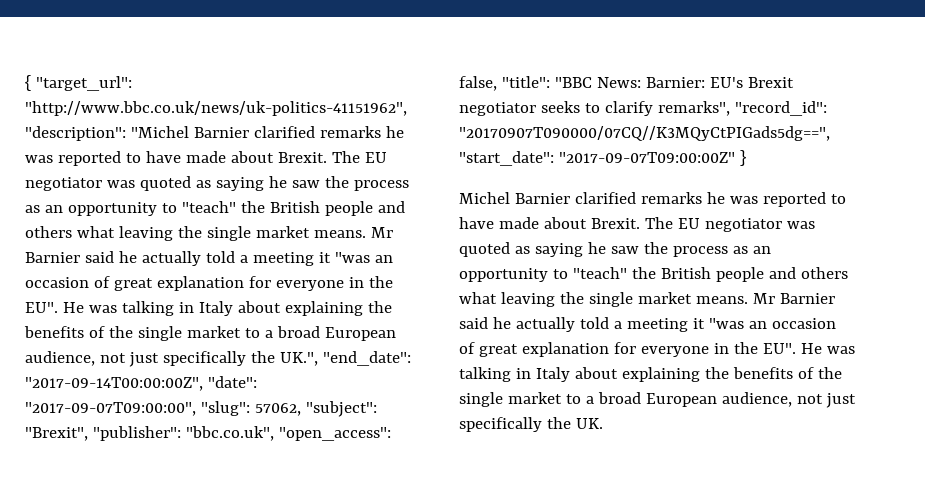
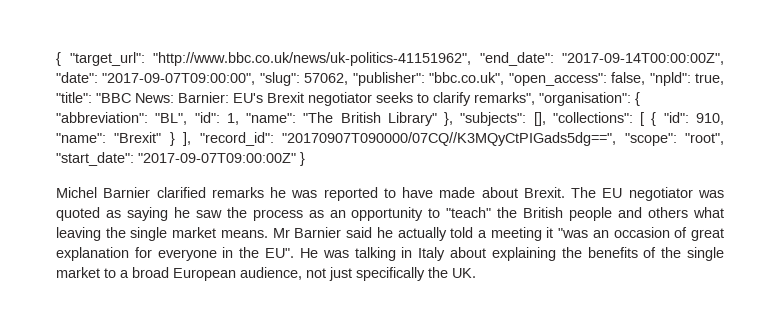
- { "target_url": "http://www.bbc.co.uk/news/uk-politics-41151962", "description": "Michel Barnier clarified remarks he was reported to have made about Brexit. The EU negotiator was quoted as saying he saw the process as an opportunity to "teach" the British people and others what leaving the single market means. Mr Barnier said he actually told a meeting it "was an occasion of great explanation for everyone in the EU". He was talking in Italy about explaining the benefits of the single market to a broad European audience, not just specifically the UK.", "end_date": "2017-09-14T00:00:00Z", "date": "2017-09-07T09:00:00", "slug": 57062, "subject": "Brexit", "publisher": "bbc.co.uk", "open_access": false, "title": "BBC News: Barnier: EU's Brexit negotiator seeks to clarify remarks", "record_id": "20170907T090000/07CQ//K3MQyCtPIGads5dg==", "start_date": "2017-09-07T09:00:00Z" }
+ { "target_url": "http://www.bbc.co.uk/news/uk-politics-41151962", "end_date": "2017-09-14T00:00:00Z", "date": "2017-09-07T09:00:00", "slug": 57062, "publisher": "bbc.co.uk", "open_access": false, "npld": true, "title": "BBC News: Barnier: EU's Brexit negotiator seeks to clarify remarks", "organisation": { "abbreviation": "BL", "id": 1, "name": "The British Library" }, "subjects": [], "collections": [ { "id": 910, "name": "Brexit" } ], "record_id": "20170907T090000/07CQ//K3MQyCtPIGads5dg==", "scope": "root", "start_date": "2017-09-07T09:00:00Z" }

